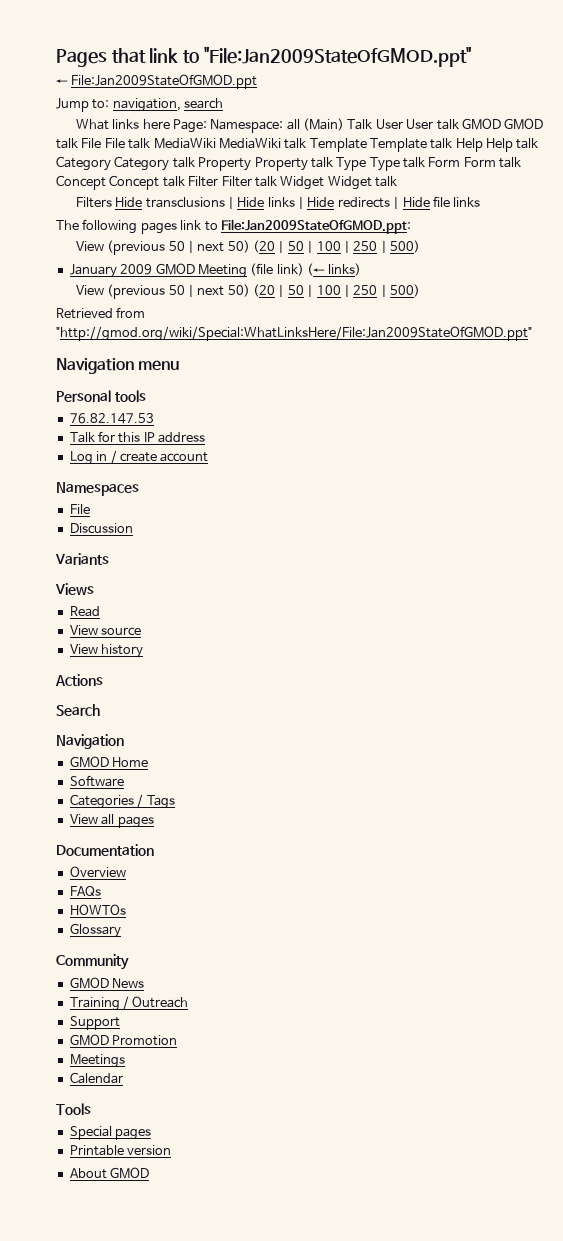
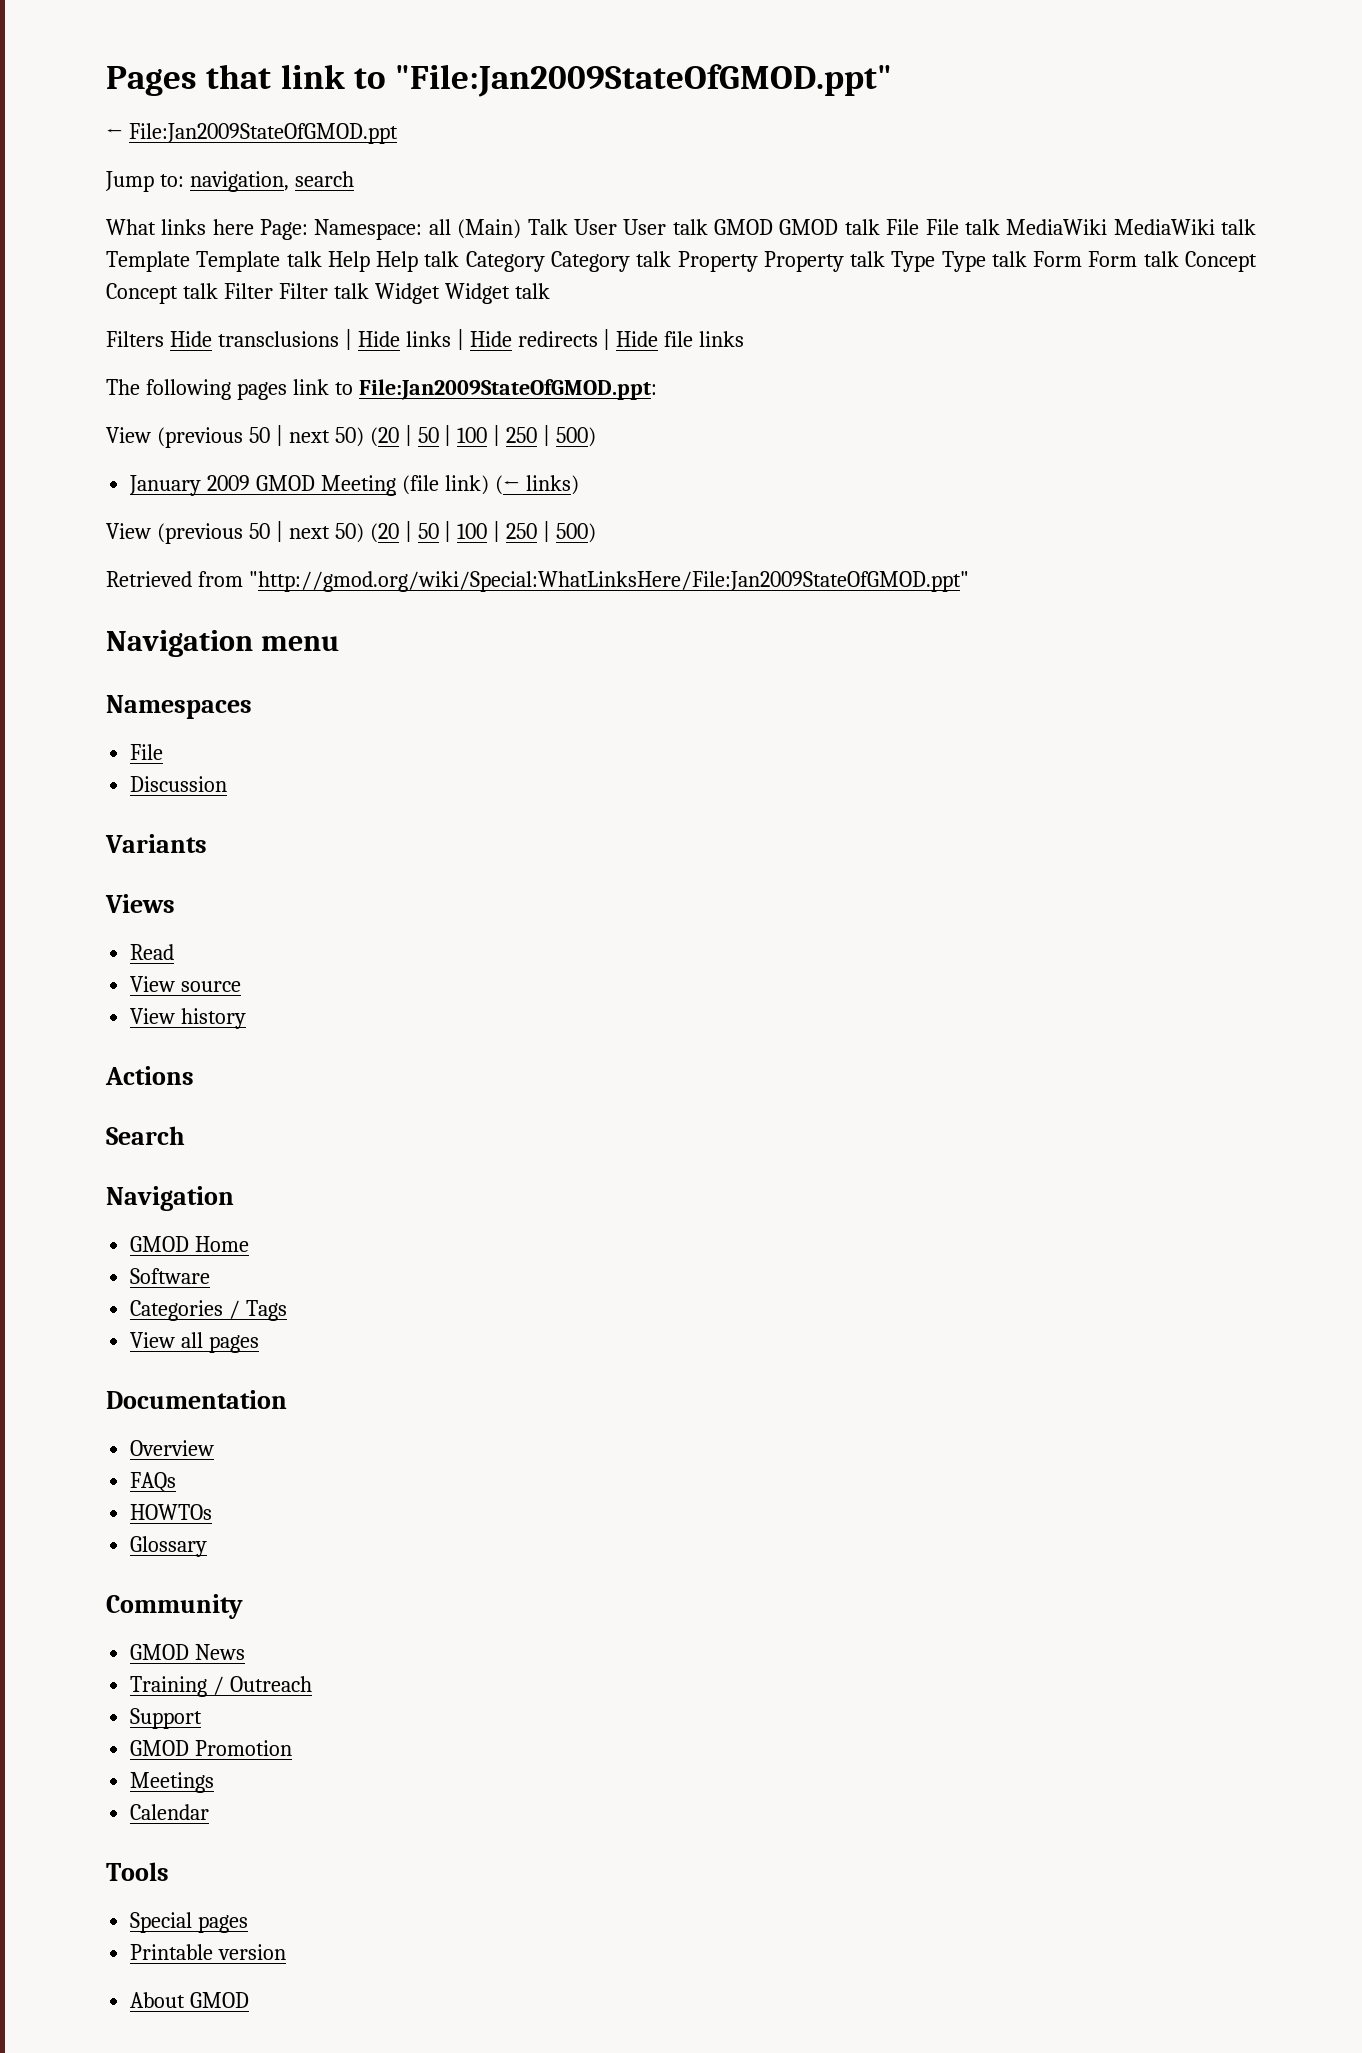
- Personal tools
- 76.82.147.53
- Talk for this IP address
- Log in / create account

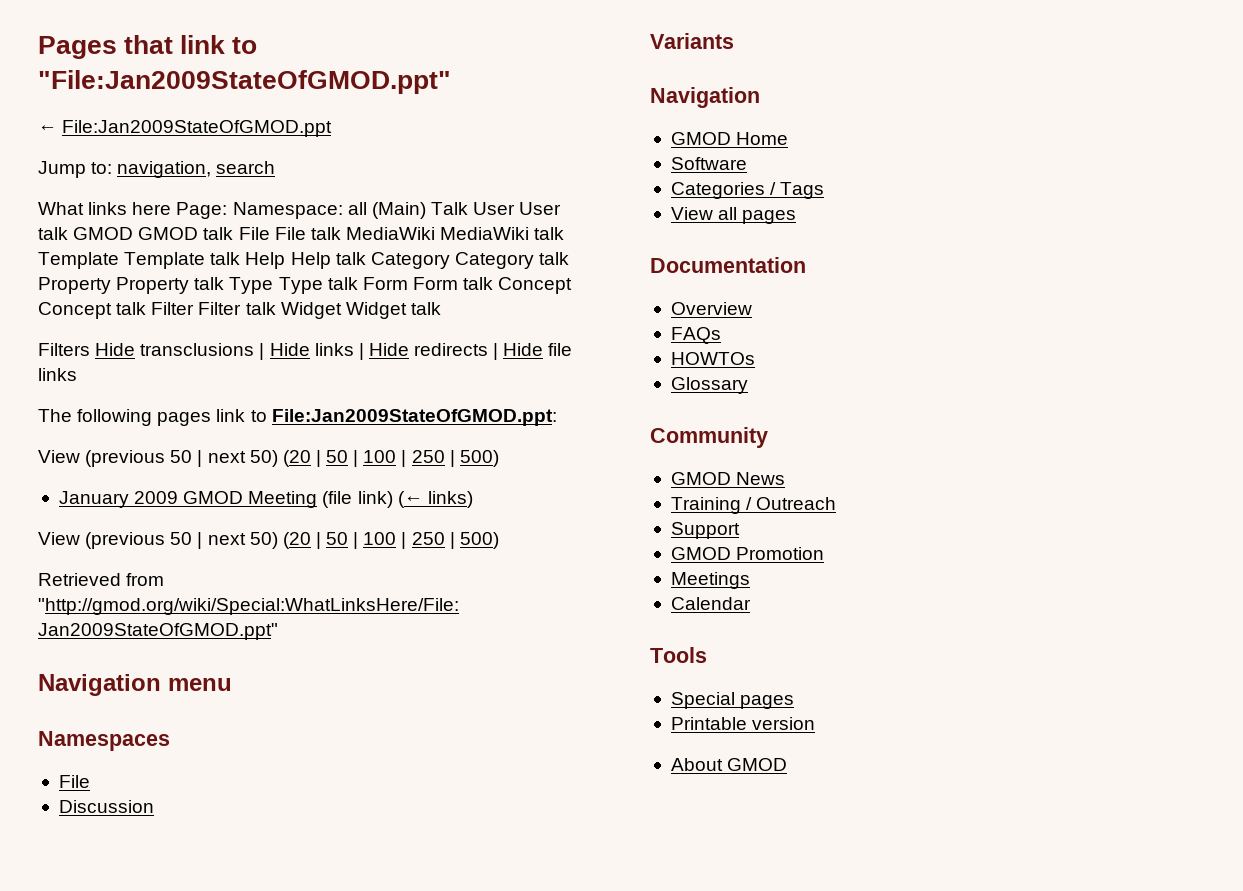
- Views
- Read
- View source
- View history
- Actions
- Search

